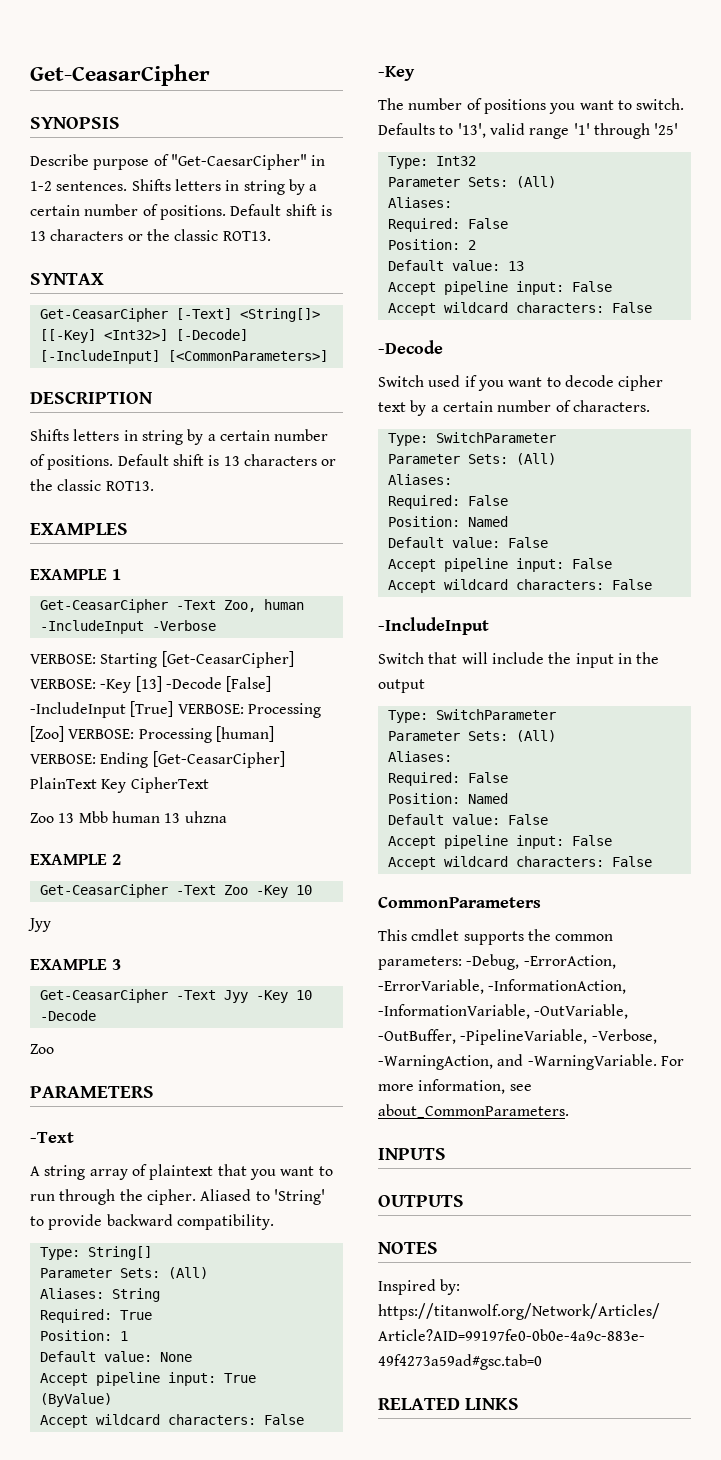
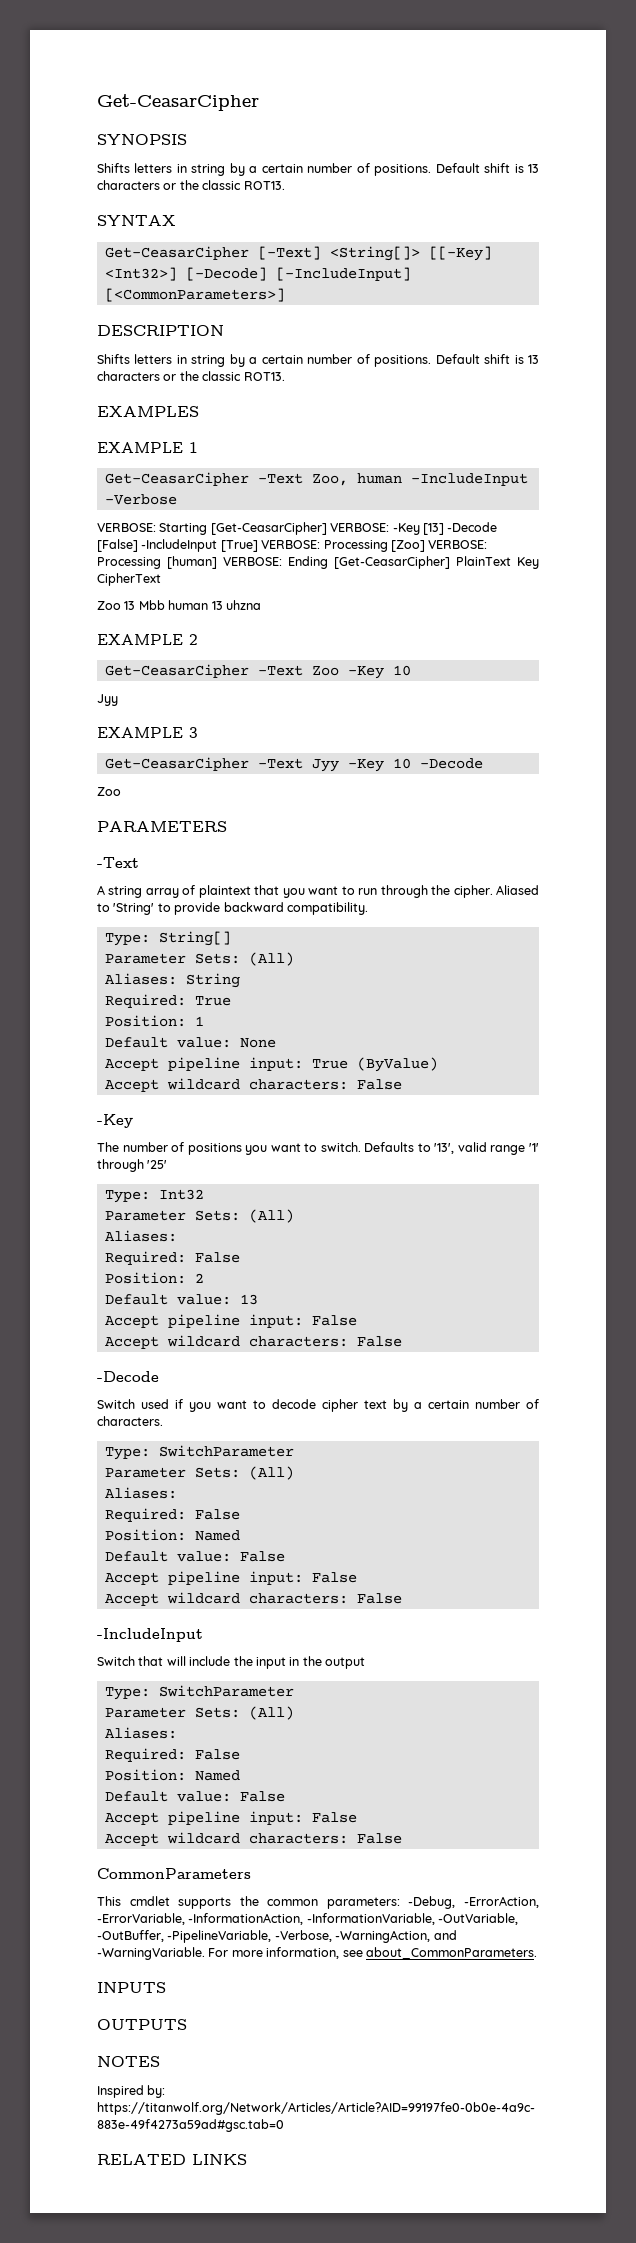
- Describe purpose of "Get-CaesarCipher" in 1-2 sentences.

